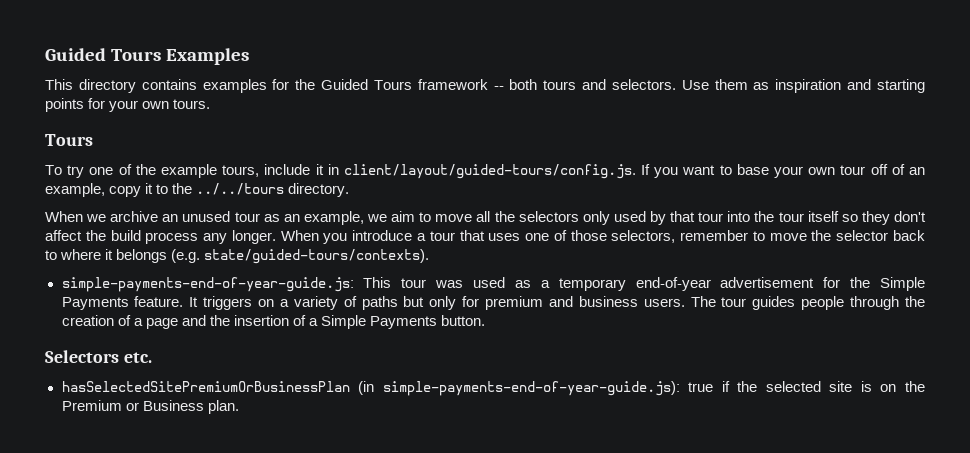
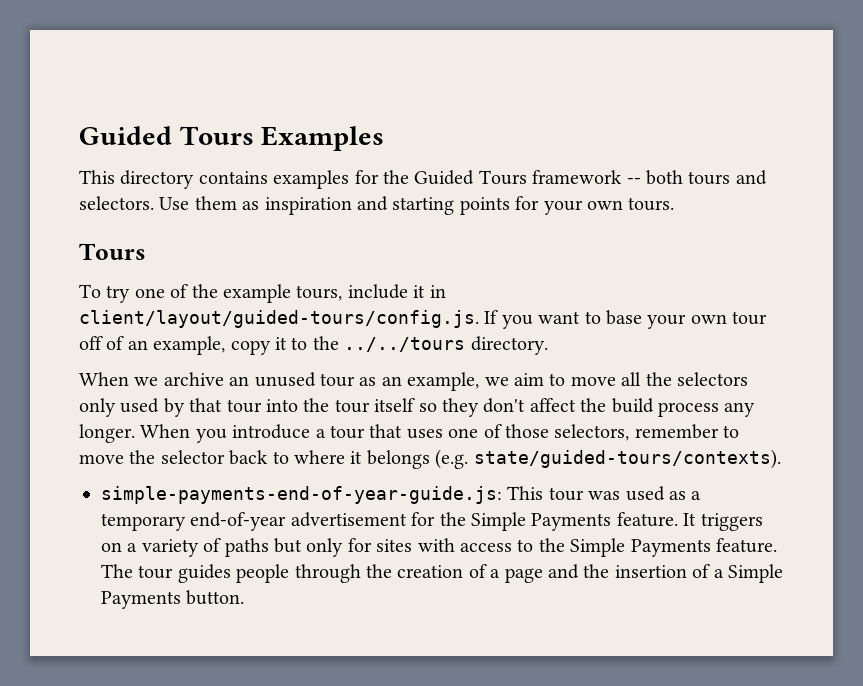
- It triggers on a variety of paths but only for premium and business users.
+ It triggers on a variety of paths but only for sites with access to the Simple Payments feature.
- Selectors etc.
- hasSelectedSitePremiumOrBusinessPlan (in simple-payments-end-of-year-guide.js): true if the selected site is on the Premium or Business plan.

